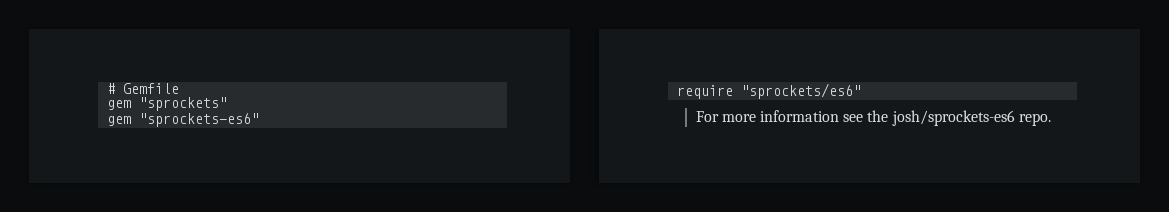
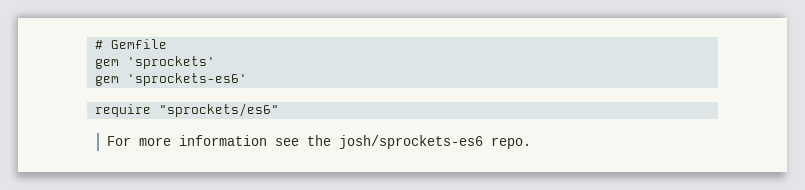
- gem "sprockets"
- gem "sprockets-es6"
+ gem 'sprockets'
+ gem 'sprockets-es6'

